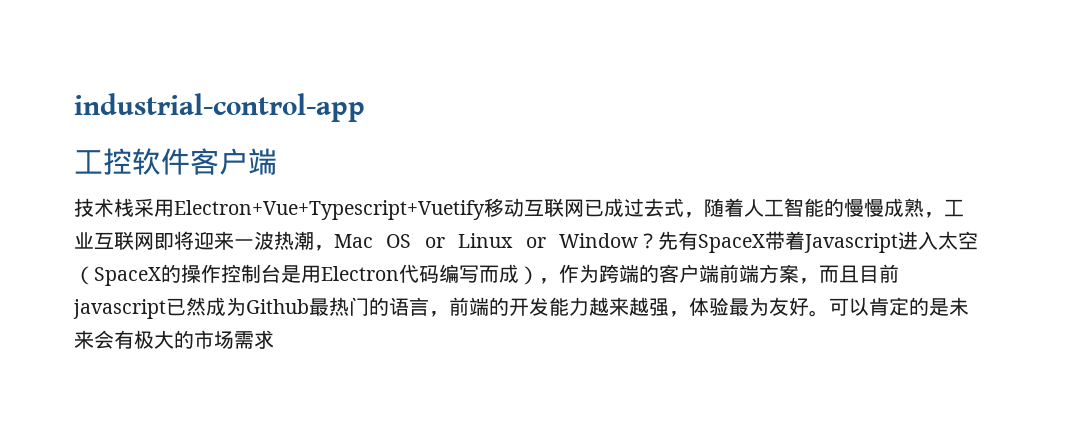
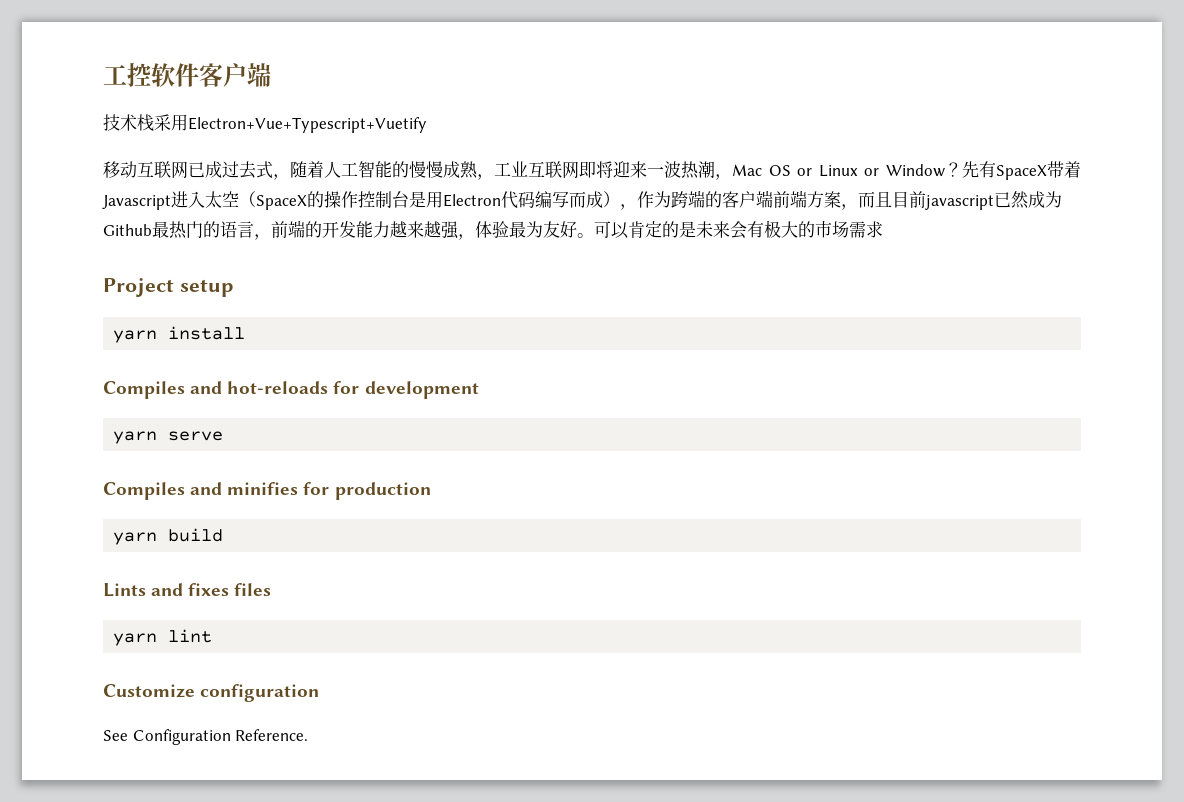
- industrial-control-app
- 技术栈采用Electron+Vue+Typescript+Vuetify移动互联网已成过去式，随着人工智能的慢慢成熟，工业互联网即将迎来一波热潮，Mac OS or Linux or Window？
+ 技术栈采用Electron+Vue+Typescript+Vuetify
+ 移动互联网已成过去式，随着人工智能的慢慢成熟，工业互联网即将迎来一波热潮，Mac OS or Linux or Window？
+ Project setup
+ yarn install
+ Compiles and hot-reloads for development
+ yarn serve
+ Compiles and minifies for production
+ yarn build
+ Lints and fixes files
+ yarn lint
+ Customize configuration
+ See Configuration Reference.

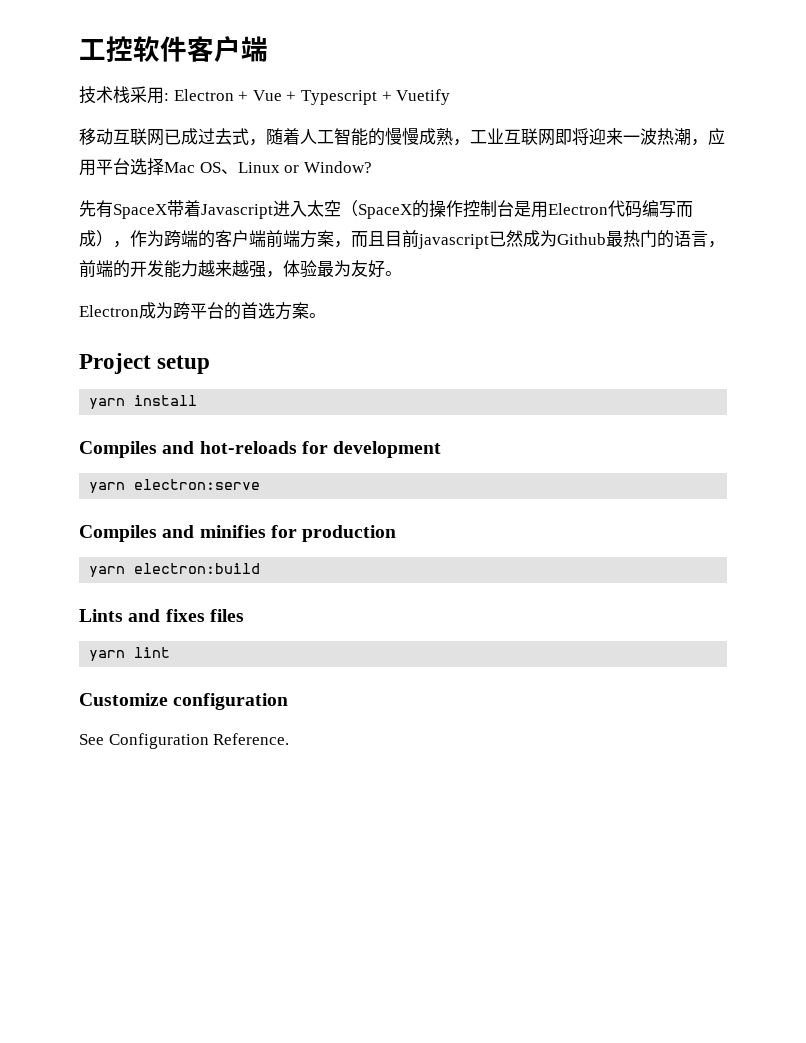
- 技术栈采用Electron+Vue+Typescript+Vuetify
+ 技术栈采用: Electron + Vue + Typescript + Vuetify
- 移动互联网已成过去式，随着人工智能的慢慢成熟，工业互联网即将迎来一波热潮，Mac OS or Linux or Window？先有SpaceX带着Javascript进入太空（SpaceX的操作控制台是用Electron代码编写而成），作为跨端的客户端前端方案，而且目前javascript已然成为Github最热门的语言，前端的开发能力越来越强，体验最为友好。可以肯定的是未来会有极大的市场需求
+ 移动互联网已成过去式，随着人工智能的慢慢成熟，工业互联网即将迎来一波热潮，应用平台选择Mac OS、Linux or Window?
+ 先有SpaceX带着Javascript进入太空（SpaceX的操作控制台是用Electron代码编写而成），作为跨端的客户端前端方案，而且目前javascript已然成为Github最热门的语言，前端的开发能力越来越强，体验最为友好。
+ Electron成为跨平台的首选方案。
- yarn serve
+ yarn electron:serve
- yarn build
+ yarn electron:build

